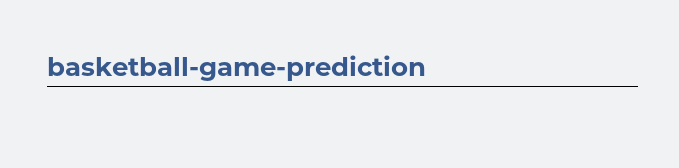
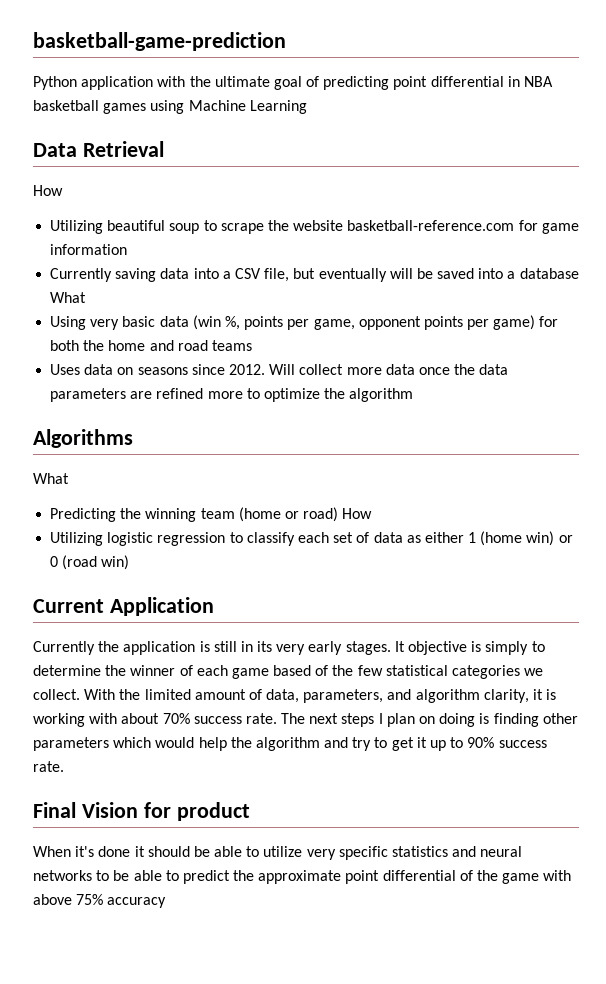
+ Python application with the ultimate goal of predicting point differential in NBA basketball games using Machine Learning
+ Data Retrieval
+ How
+ Utilizing beautiful soup to scrape the website basketball-reference.com for game information
+ Currently saving data into a CSV file, but eventually will be saved into a database What
+ Using very basic data (win %, points per game, opponent points per game) for both the home and road teams
+ Uses data on seasons since 2012. Will collect more data once the data parameters are refined more to optimize the algorithm
+ Algorithms
+ What
+ Predicting the winning team (home or road) How
+ Utilizing logistic regression to classify each set of data as either 1 (home win) or 0 (road win)
+ Current Application
+ Currently the application is still in its very early stages. It objective is simply to determine the winner of each game based of the few statistical categories we collect. With the limited amount of data, parameters, and algorithm clarity, it is working with about 70% success rate. The next steps I plan on doing is finding other parameters which would help the algorithm and try to get it up to 90% success rate.
+ Final Vision for product
+ When it's done it should be able to utilize very specific statistics and neural networks to be able to predict the approximate point differential of the game with above 75% accuracy

